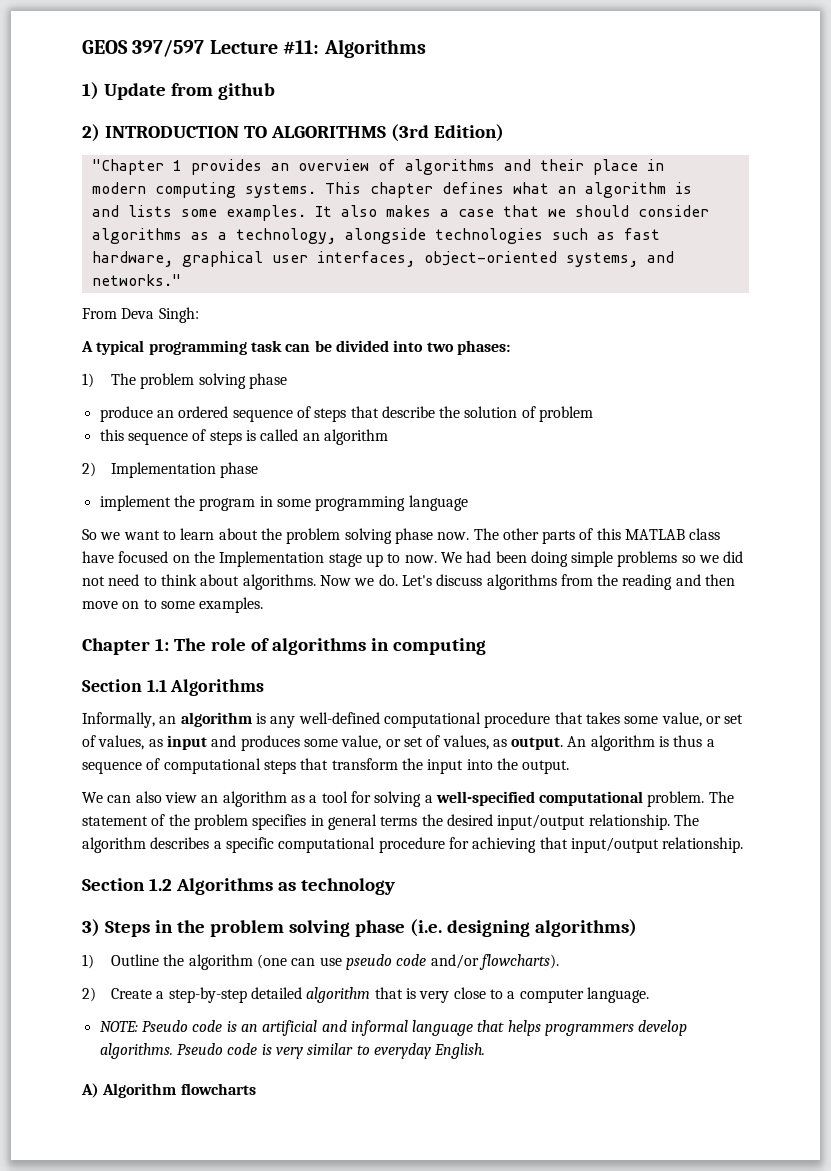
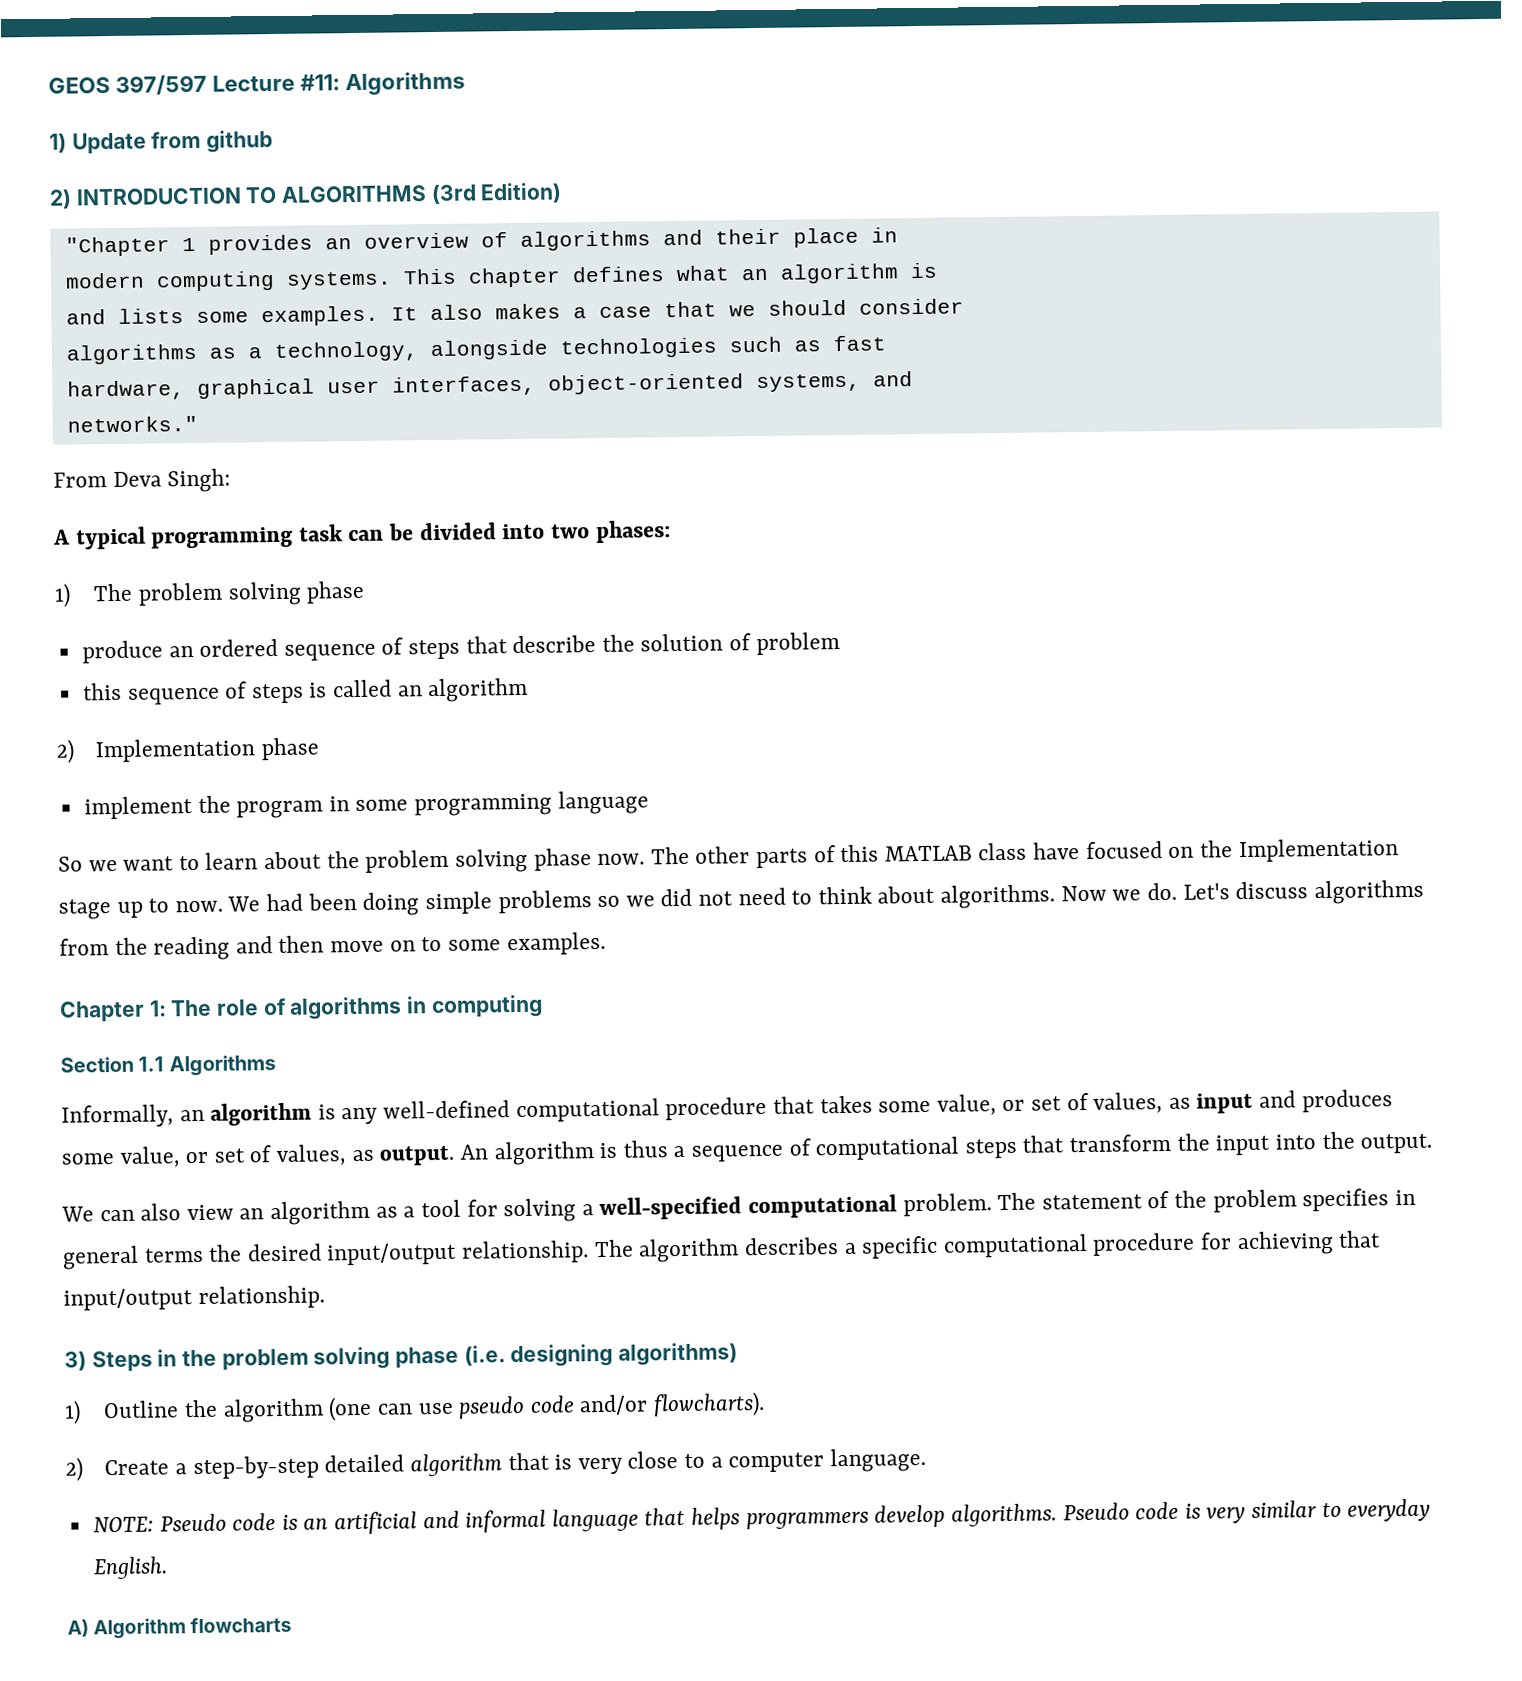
- Section 1.2 Algorithms as technology

